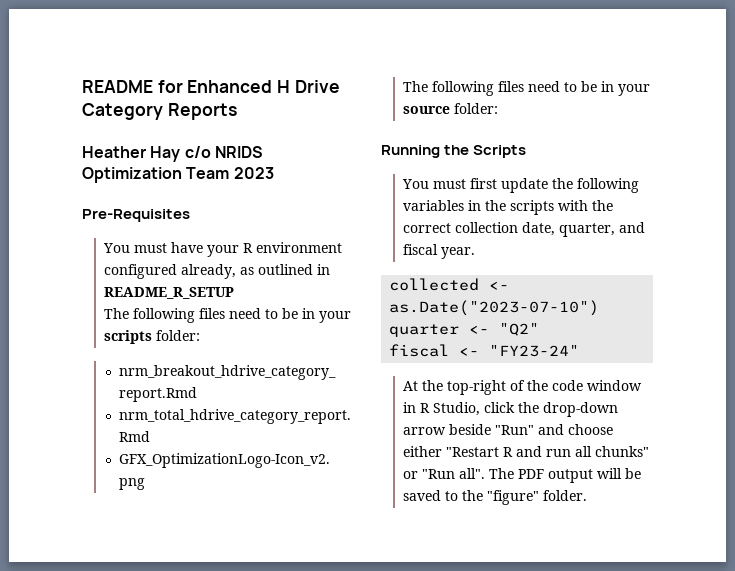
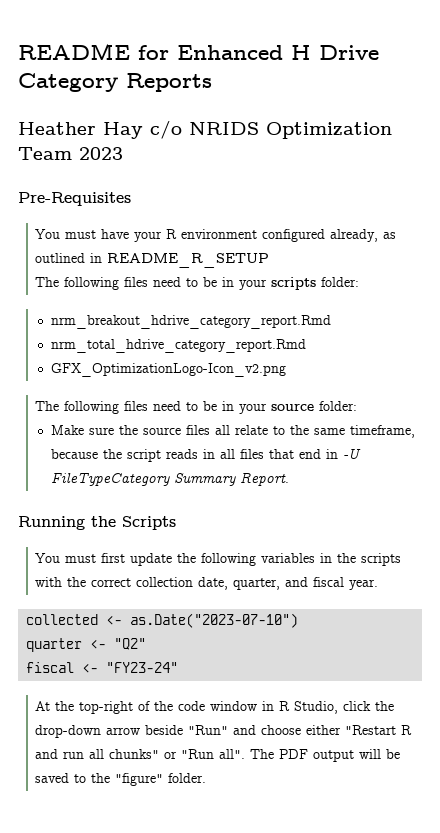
+ Make sure the source files all relate to the same timeframe, because the script reads in all files that end in -U FileTypeCategory Summary Report.

